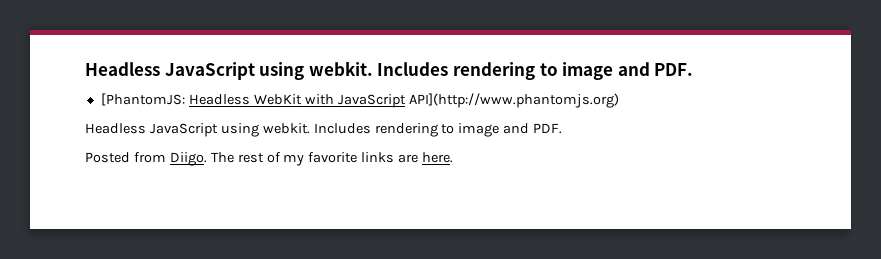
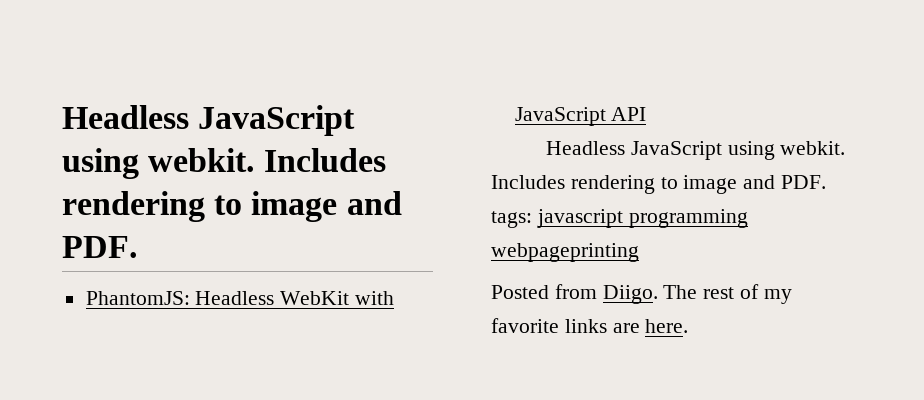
- [PhantomJS: Headless WebKit with JavaScript API](http://www.phantomjs.org)
- Headless JavaScript using webkit. Includes rendering to image and PDF.
+ PhantomJS: Headless WebKit with JavaScript API
+ Headless JavaScript using webkit. Includes rendering to image and PDF. tags: javascript programming webpageprinting

